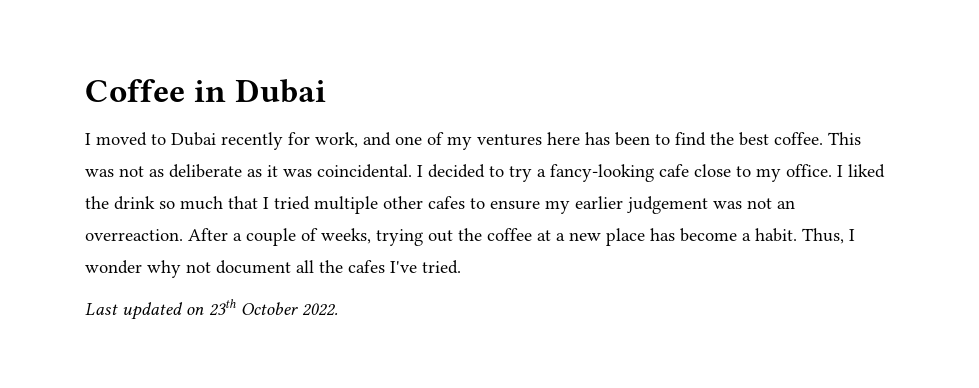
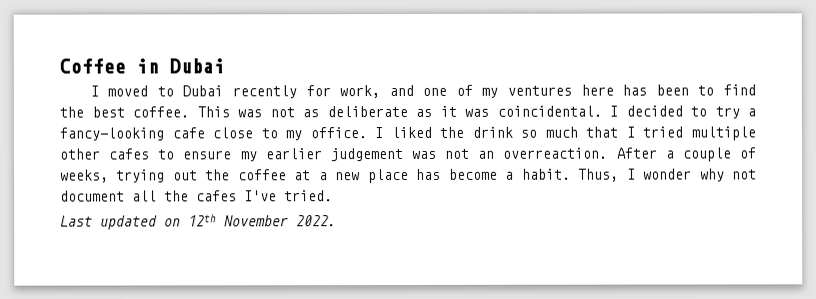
- Last updated on 23th October 2022.
+ Last updated on 12th November 2022.

